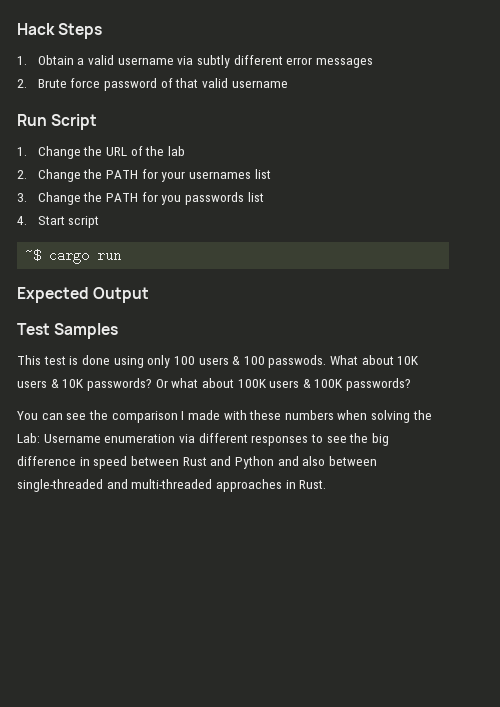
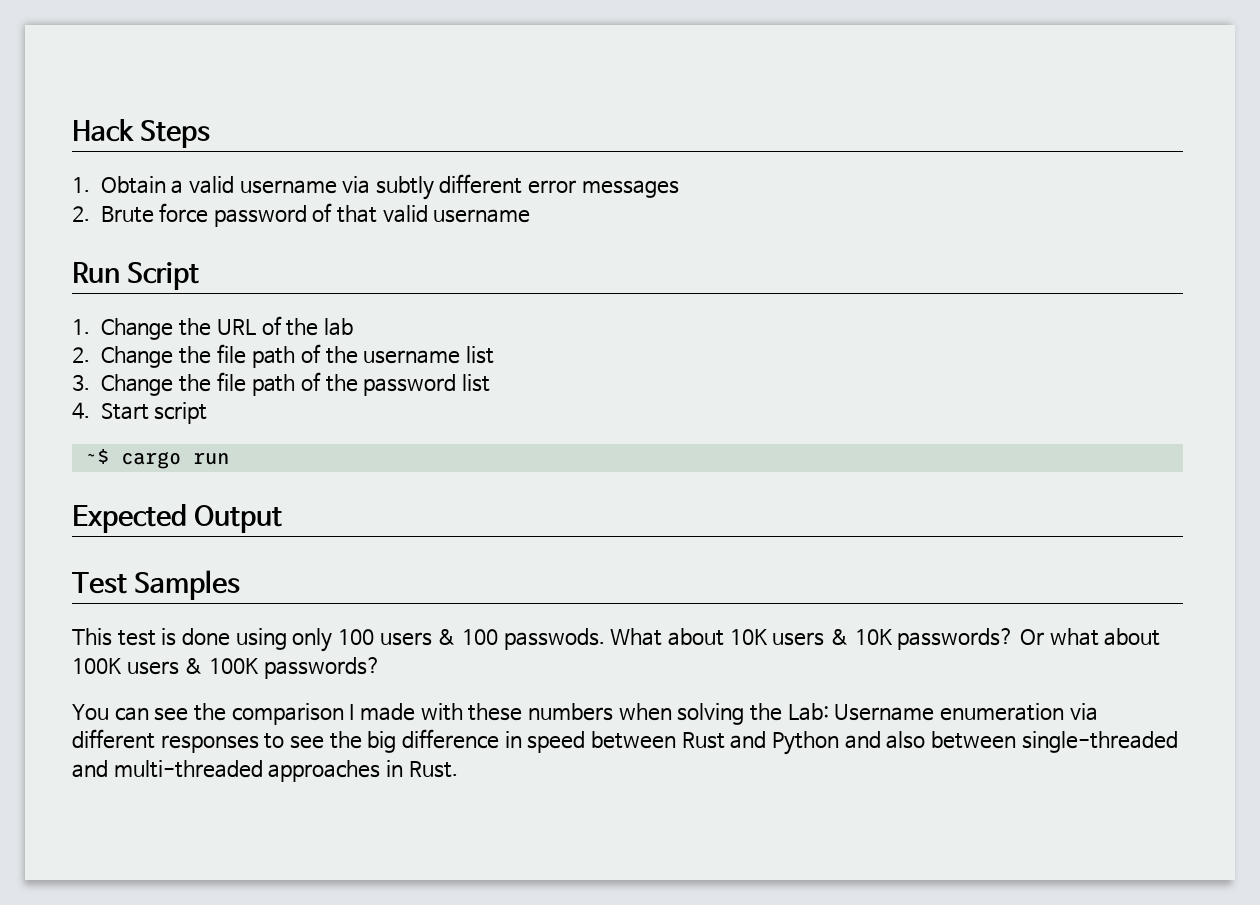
- 2. Change the PATH for your usernames list
+ 2. Change the file path of the username list
- 3. Change the PATH for you passwords list
+ 3. Change the file path of the password list

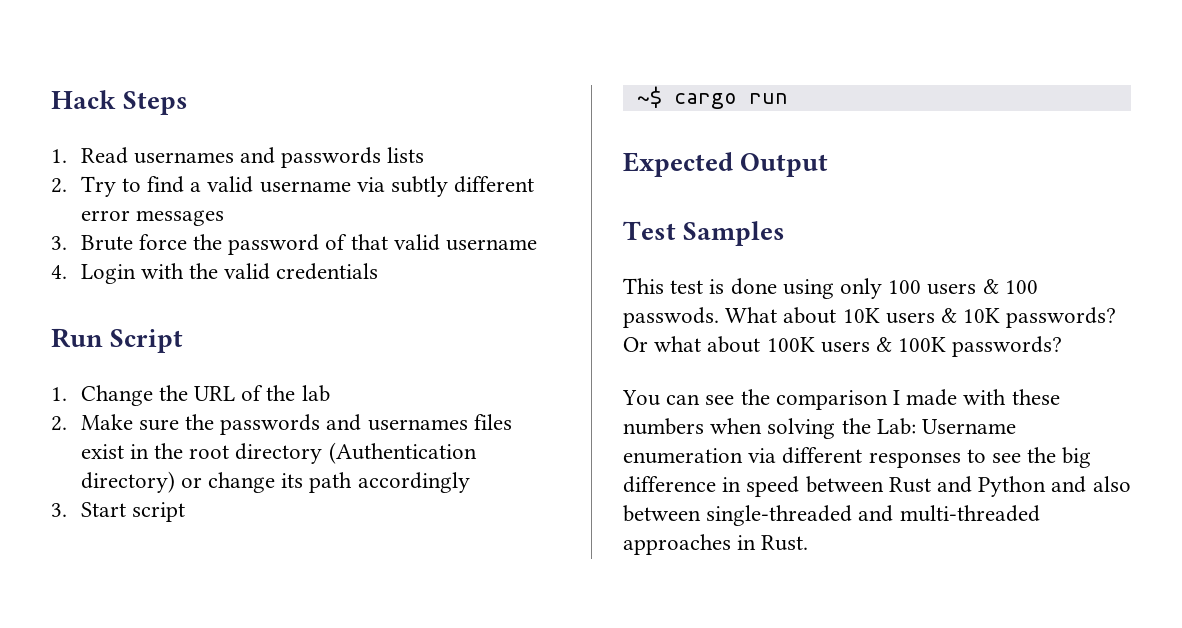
- 1. Obtain a valid username via subtly different error messages
+ 1. Read usernames and passwords lists
+ 2. Try to find a valid username via subtly different error messages
- 2. Brute force password of that valid username
+ 3. Brute force the password of that valid username
+ 4. Login with the valid credentials
- 2. Change the file path of the username list
- 3. Change the file path of the password list
- 4. Start script
+ 2. Make sure the passwords and usernames files exist in the root directory (Authentication directory) or change its path accordingly
+ 3. Start script

